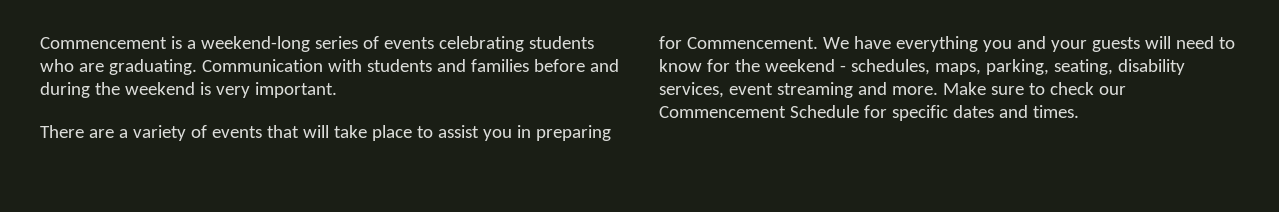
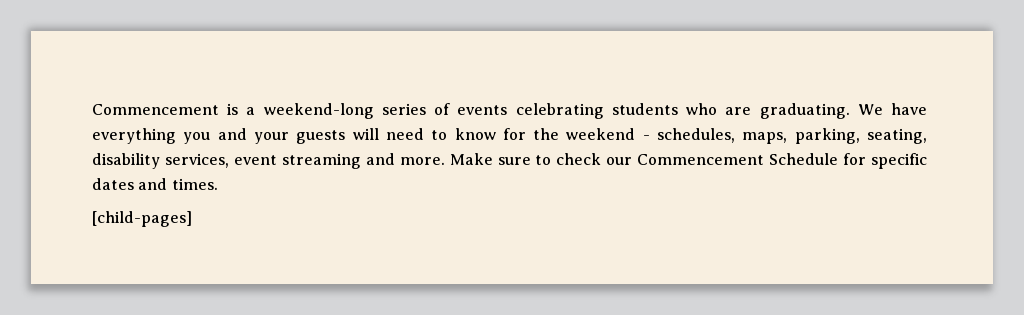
- Communication with students and families before and during the weekend is very important.
- There are a variety of events that will take place to assist you in preparing for Commencement.
+ [child-pages]

